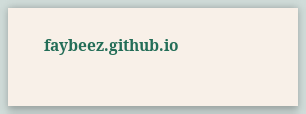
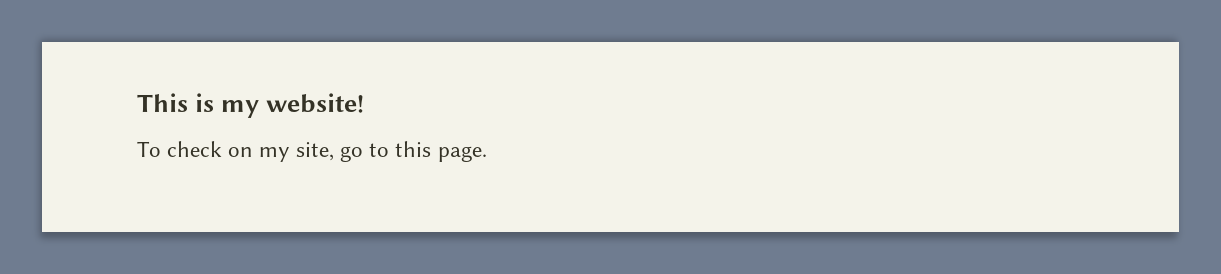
- faybeez.github.io
+ This is my website!
+ To check on my site, go to this page.

